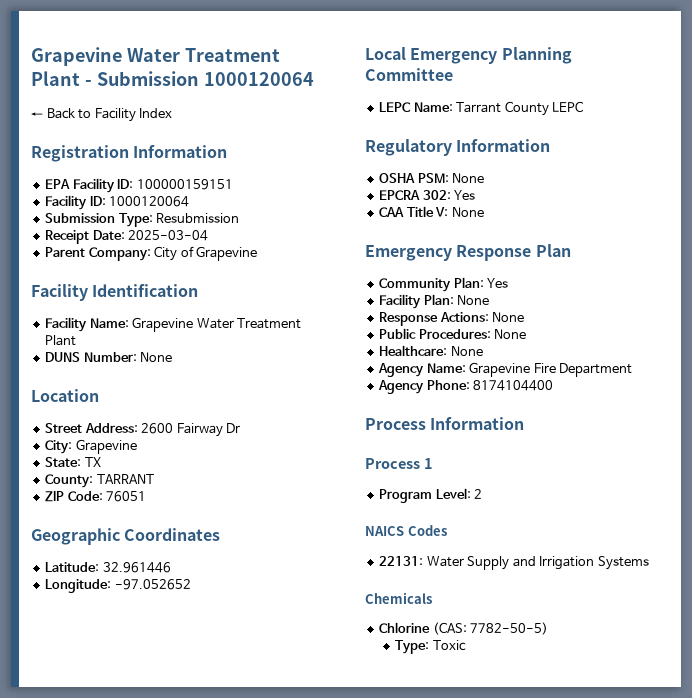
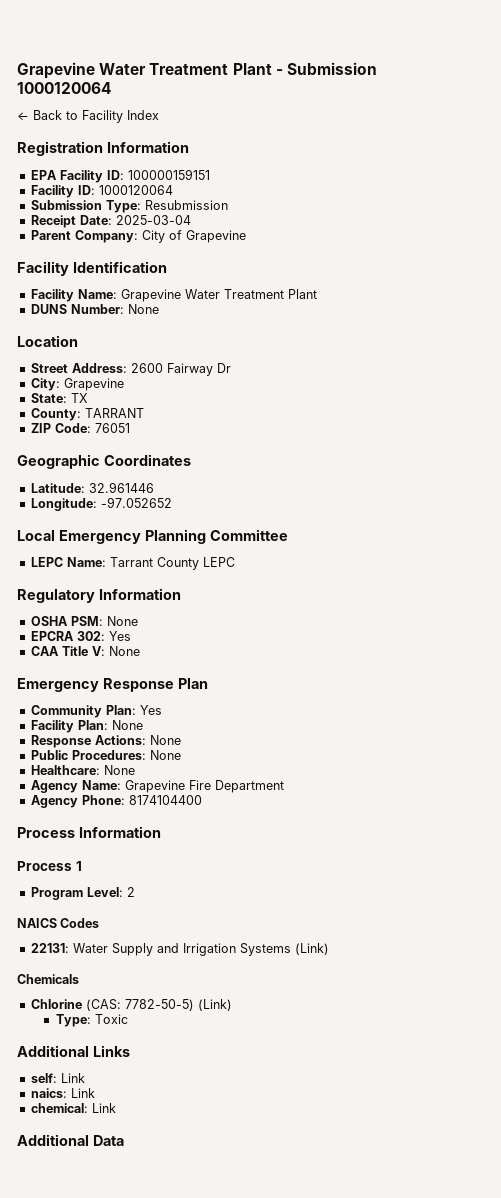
- 22131: Water Supply and Irrigation Systems
+ 22131: Water Supply and Irrigation Systems (Link)
- Chlorine (CAS: 7782-50-5)
+ Chlorine (CAS: 7782-50-5) (Link)
+ Additional Links
+ self: Link
+ naics: Link
+ chemical: Link
+ Additional Data

